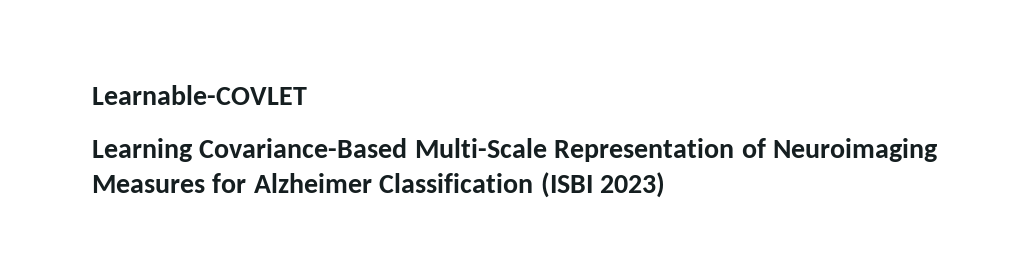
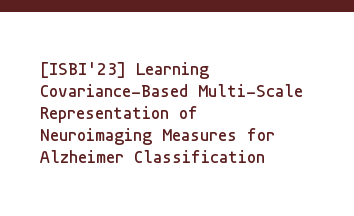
- Learnable-COVLET
- Learning Covariance-Based Multi-Scale Representation of Neuroimaging Measures for Alzheimer Classification (ISBI 2023)
+ [ISBI'23] Learning Covariance-Based Multi-Scale Representation of Neuroimaging Measures for Alzheimer Classification

